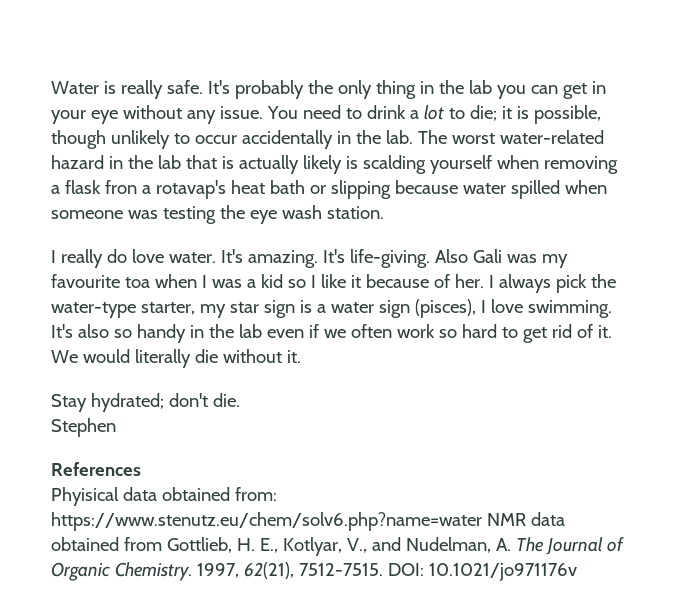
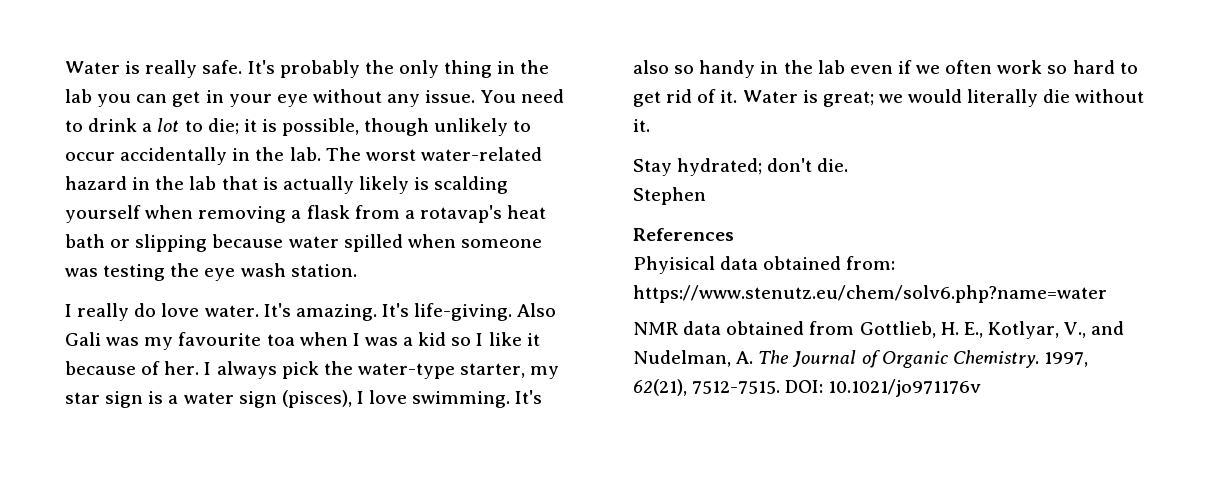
- The worst water-related hazard in the lab that is actually likely is scalding yourself when removing a flask fron a rotavap's heat bath or slipping because water spilled when someone was testing the eye wash station.
+ The worst water-related hazard in the lab that is actually likely is scalding yourself when removing a flask from a rotavap's heat bath or slipping because water spilled when someone was testing the eye wash station.
- We would literally die without it.
+ Water is great; we would literally die without it.
- Phyisical data obtained from: https://www.stenutz.eu/chem/solv6.php?name=water NMR data obtained from Gottlieb, H. E., Kotlyar, V., and Nudelman, A. The Journal of Organic Chemistry.
+ Phyisical data obtained from: https://www.stenutz.eu/chem/solv6.php?name=water
+ NMR data obtained from Gottlieb, H. E., Kotlyar, V., and Nudelman, A. The Journal of Organic Chemistry.

